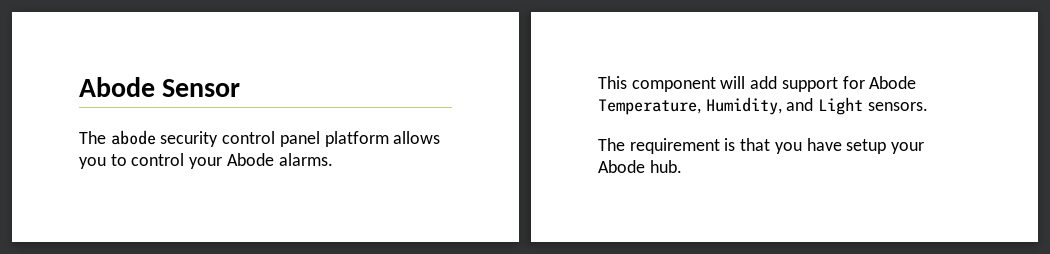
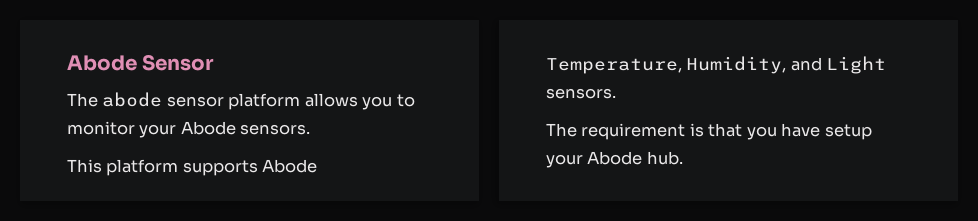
- The abode security control panel platform allows you to control your Abode alarms.
+ The abode sensor platform allows you to monitor your Abode sensors.
- This component will add support for Abode Temperature, Humidity, and Light sensors.
+ This platform supports Abode Temperature, Humidity, and Light sensors.

